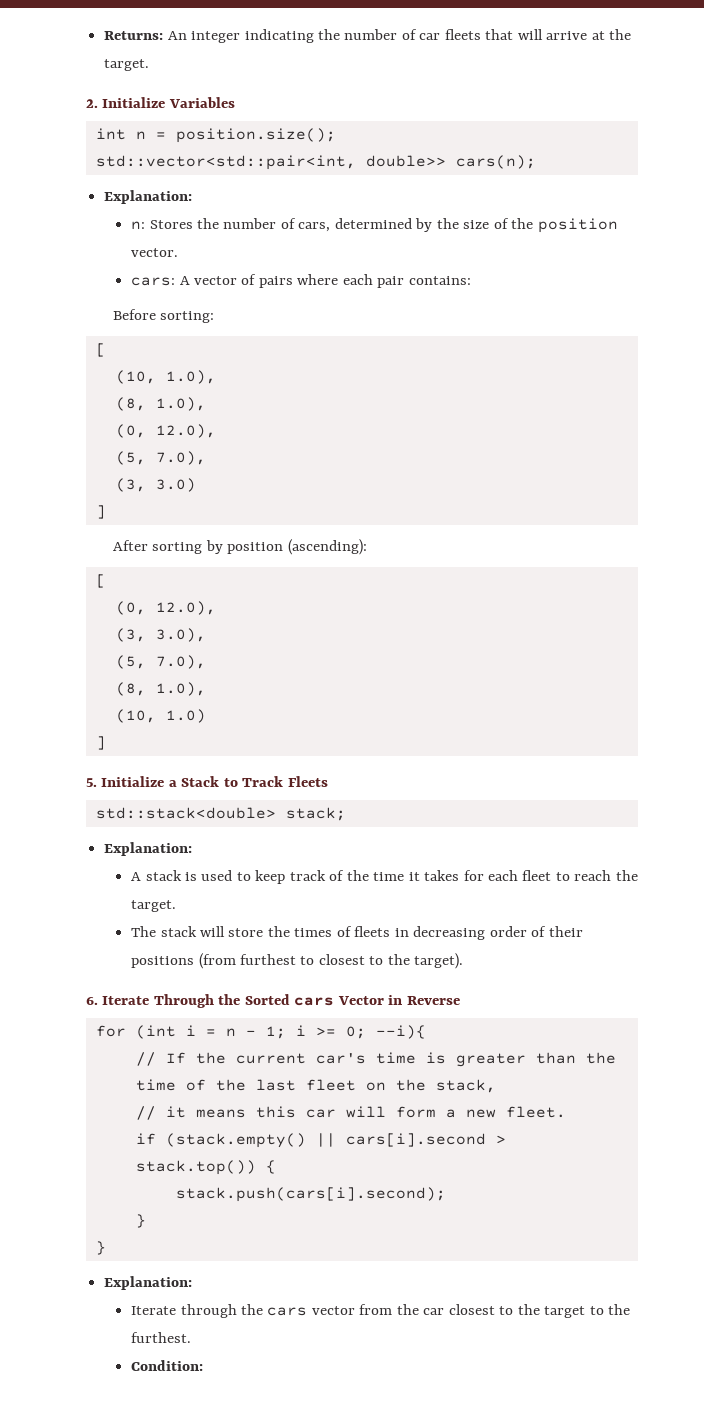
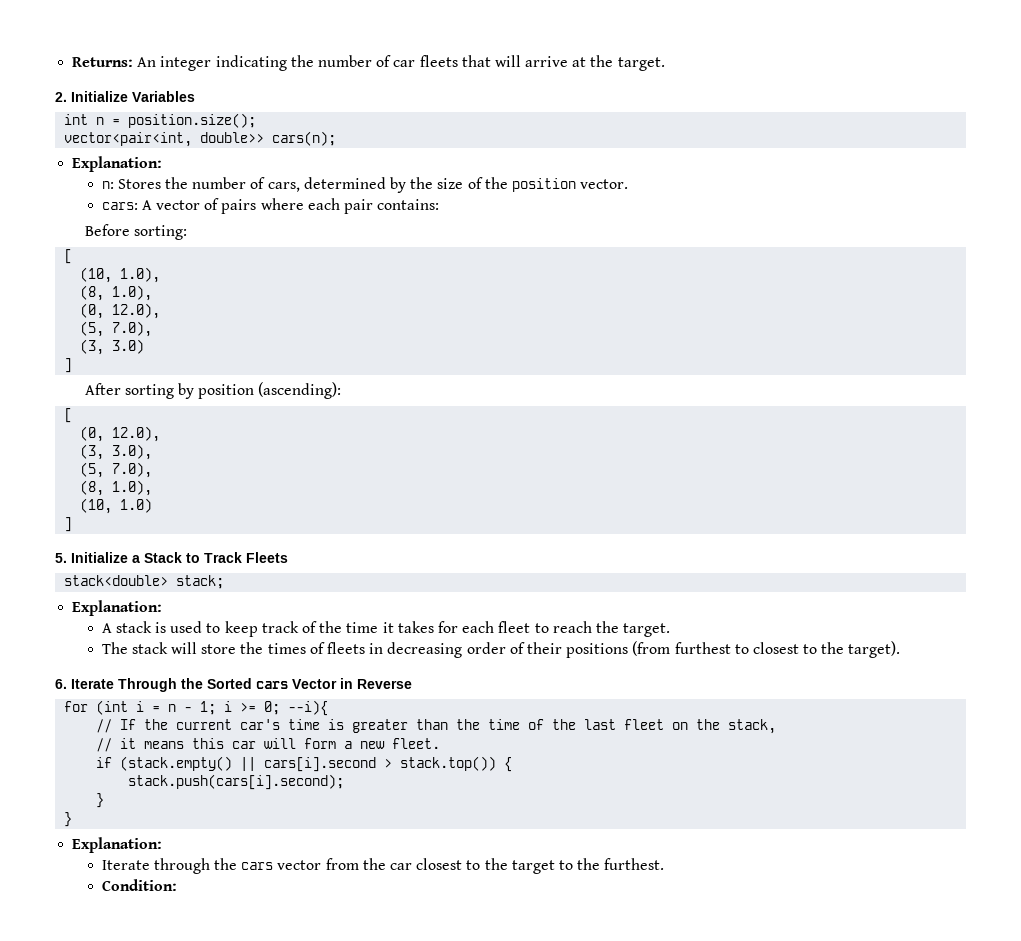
- std::vector<std::pair<int, double>> cars(n);
+ vector<pair<int, double>> cars(n);
- std::stack<double> stack;
+ stack<double> stack;

